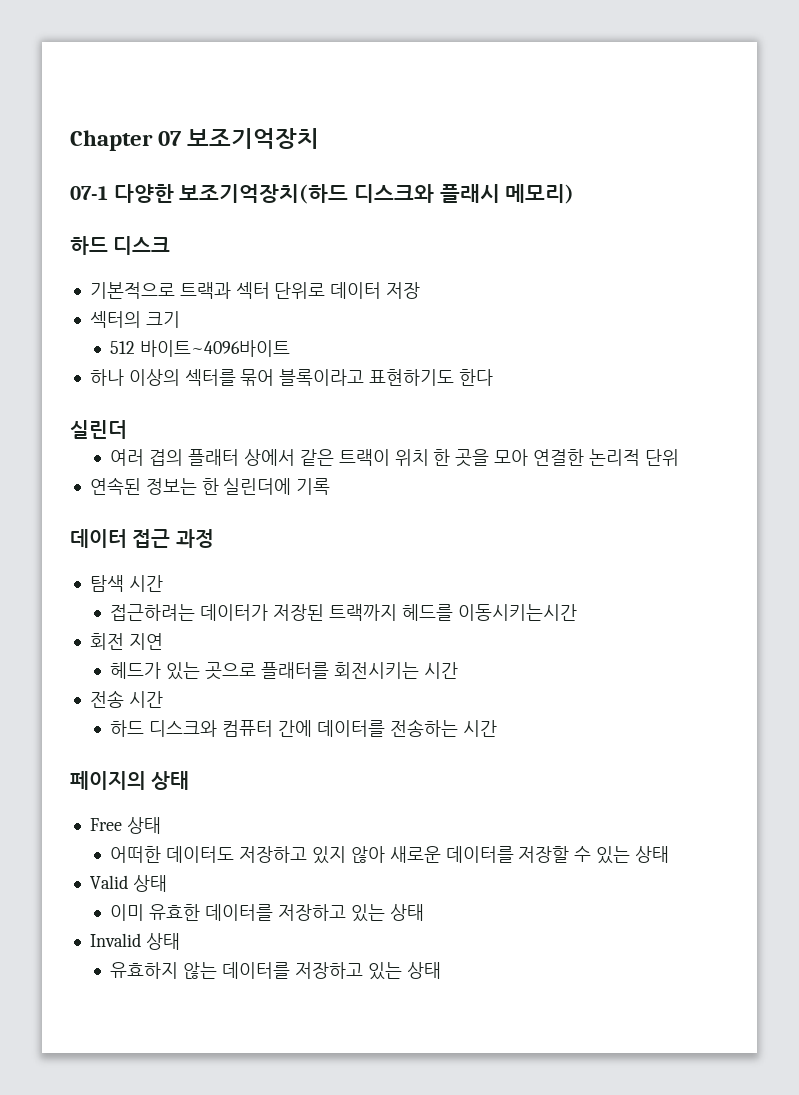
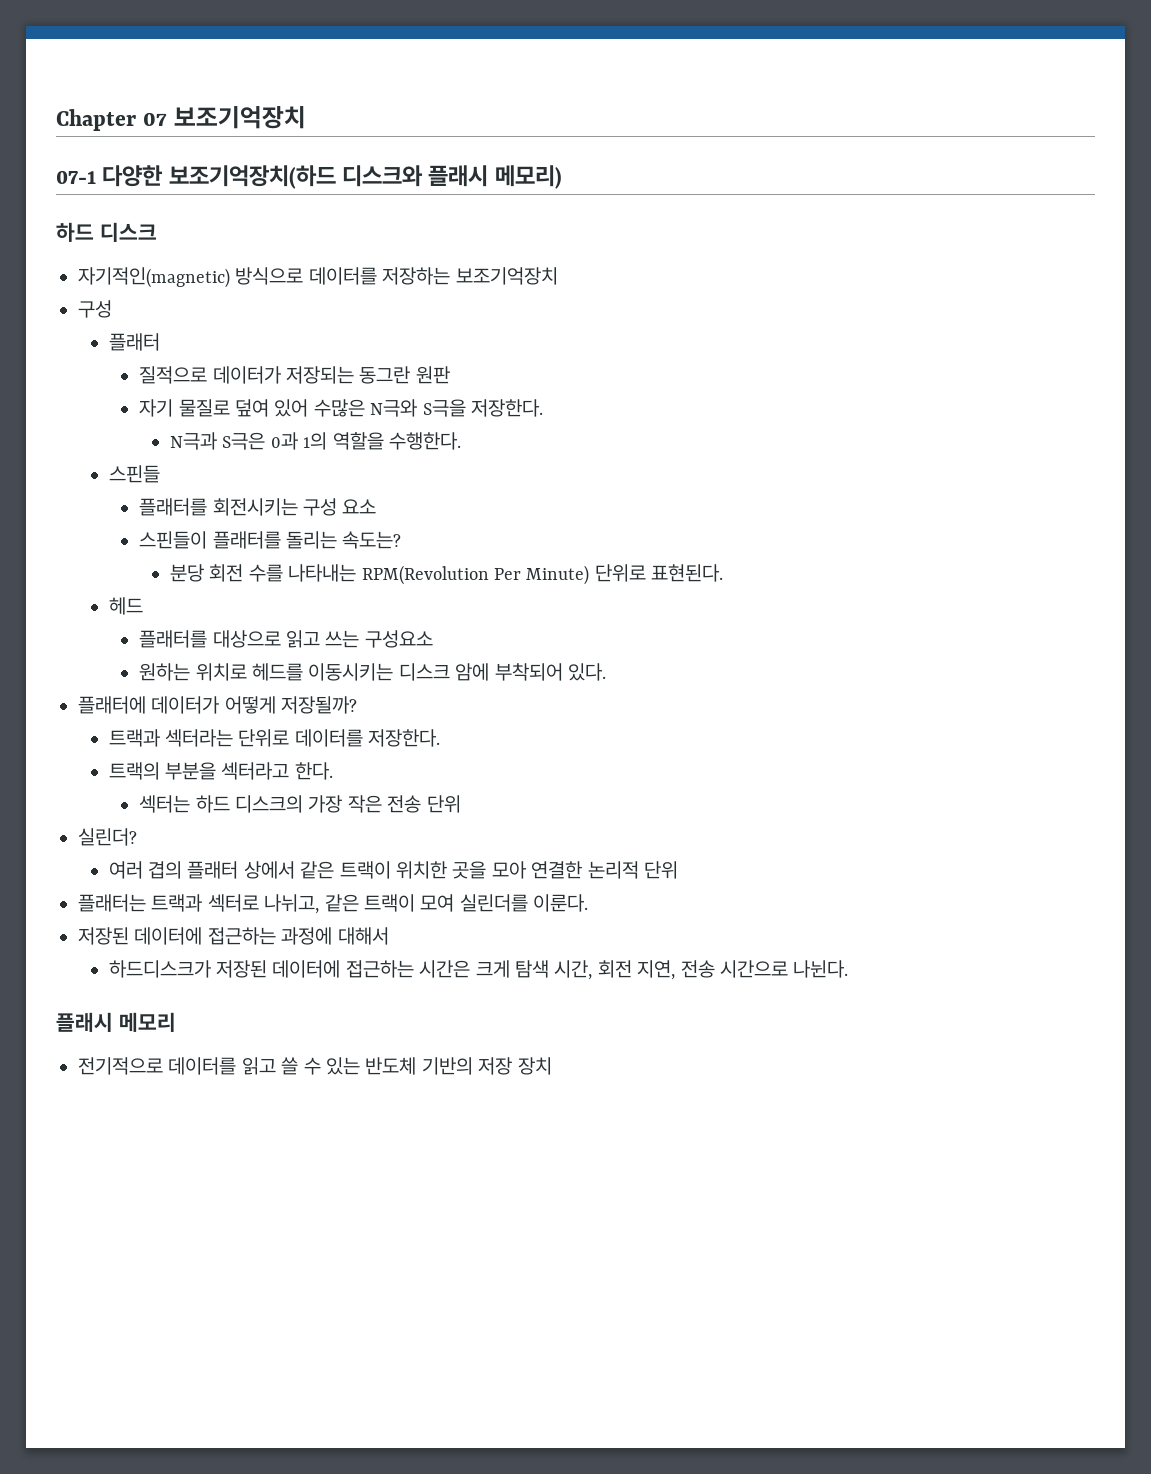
- 기본적으로 트랙과 섹터 단위로 데이터 저장
- 섹터의 크기
- 512 바이트~4096바이트
- 하나 이상의 섹터를 묶어 블록이라고 표현하기도 한다
- 실린더
+ 자기적인(magnetic) 방식으로 데이터를 저장하는 보조기억장치
+ 구성
+ 플래터
+ 질적으로 데이터가 저장되는 동그란 원판
+ 자기 물질로 덮여 있어 수많은 N극와 S극을 저장한다.
+ N극과 S극은 0과 1의 역할을 수행한다.
+ 스핀들
+ 플래터를 회전시키는 구성 요소
+ 스핀들이 플래터를 돌리는 속도는?
+ 분당 회전 수를 나타내는 RPM(Revolution Per Minute) 단위로 표현된다.
+ 헤드
+ 플래터를 대상으로 읽고 쓰는 구성요소
+ 원하는 위치로 헤드를 이동시키는 디스크 암에 부착되어 있다.
+ 플래터에 데이터가 어떻게 저장될까?
+ 트랙과 섹터라는 단위로 데이터를 저장한다.
+ 트랙의 부분을 섹터라고 한다.
+ 섹터는 하드 디스크의 가장 작은 전송 단위
+ 실린더?
- 여러 겹의 플래터 상에서 같은 트랙이 위치 한 곳을 모아 연결한 논리적 단위
+ 여러 겹의 플래터 상에서 같은 트랙이 위치한 곳을 모아 연결한 논리적 단위
- 연속된 정보는 한 실린더에 기록
- 데이터 접근 과정
- 탐색 시간
- 접근하려는 데이터가 저장된 트랙까지 헤드를 이동시키는시간
- 회전 지연
- 헤드가 있는 곳으로 플래터를 회전시키는 시간
- 전송 시간
- 하드 디스크와 컴퓨터 간에 데이터를 전송하는 시간
- 페이지의 상태
- Free 상태
- 어떠한 데이터도 저장하고 있지 않아 새로운 데이터를 저장할 수 있는 상태
- Valid 상태
- 이미 유효한 데이터를 저장하고 있는 상태
- Invalid 상태
- 유효하지 않는 데이터를 저장하고 있는 상태
+ 플래터는 트랙과 섹터로 나뉘고, 같은 트랙이 모여 실린더를 이룬다.
+ 저장된 데이터에 접근하는 과정에 대해서
+ 하드디스크가 저장된 데이터에 접근하는 시간은 크게 탐색 시간, 회전 지연, 전송 시간으로 나뉜다.
+ 플래시 메모리
+ 전기적으로 데이터를 읽고 쓸 수 있는 반도체 기반의 저장 장치

